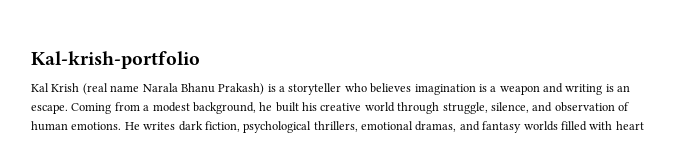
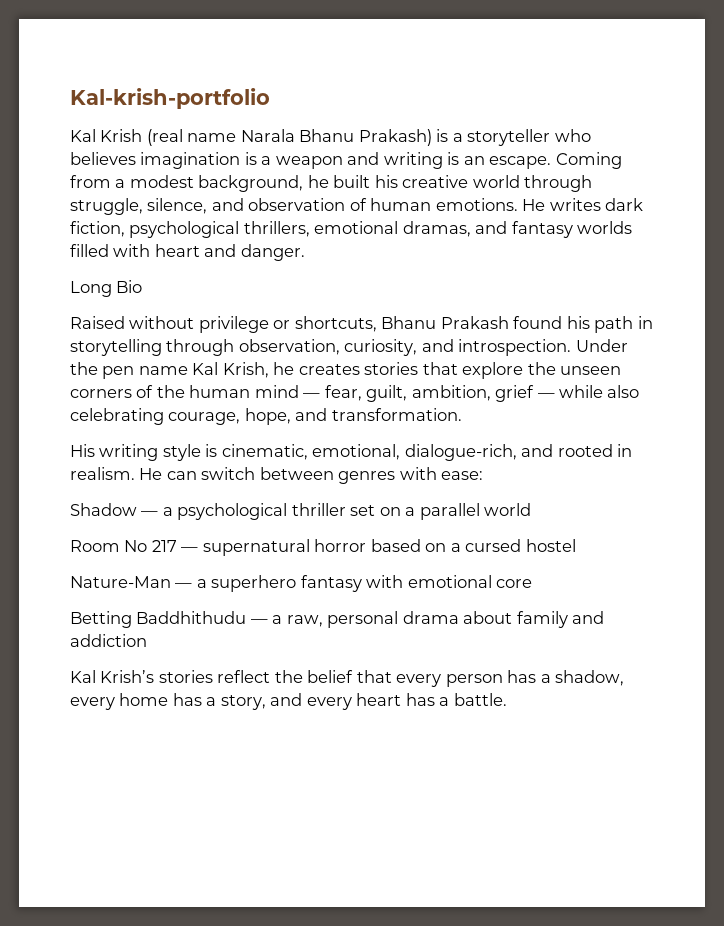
- He writes dark fiction, psychological thrillers, emotional dramas, and fantasy worlds filled with heart
+ He writes dark fiction, psychological thrillers, emotional dramas, and fantasy worlds filled with heart and danger.
+ Long Bio
+ Raised without privilege or shortcuts, Bhanu Prakash found his path in storytelling through observation, curiosity, and introspection. Under the pen name Kal Krish, he creates stories that explore the unseen corners of the human mind — fear, guilt, ambition, grief — while also celebrating courage, hope, and transformation.
+ His writing style is cinematic, emotional, dialogue-rich, and rooted in realism. He can switch between genres with ease:
+ Shadow — a psychological thriller set on a parallel world
+ Room No 217 — supernatural horror based on a cursed hostel
+ Nature-Man — a superhero fantasy with emotional core
+ Betting Baddhithudu — a raw, personal drama about family and addiction
+ Kal Krish’s stories reflect the belief that every person has a shadow, every home has a story, and every heart has a battle.

